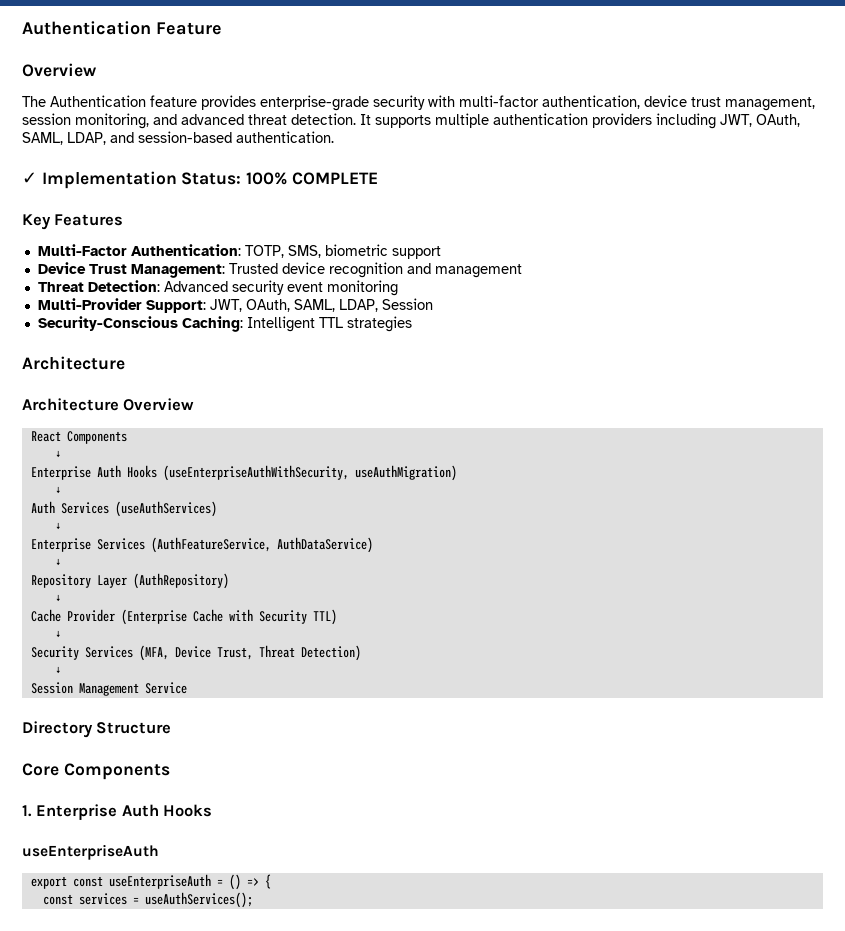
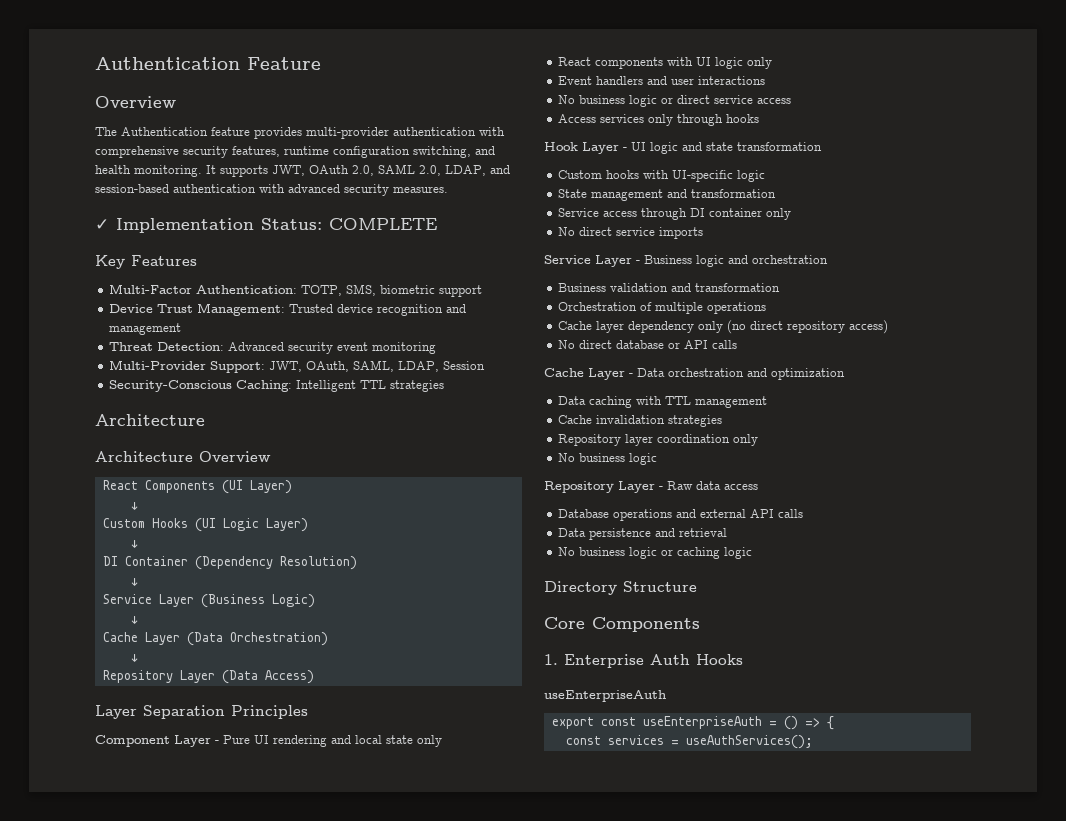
- The Authentication feature provides enterprise-grade security with multi-factor authentication, device trust management, session monitoring, and advanced threat detection. It supports multiple authentication providers including JWT, OAuth, SAML, LDAP, and session-based authentication.
+ The Authentication feature provides multi-provider authentication with comprehensive security features, runtime configuration switching, and health monitoring. It supports JWT, OAuth 2.0, SAML 2.0, LDAP, and session-based authentication with advanced security measures.
- ✓ Implementation Status: 100% COMPLETE
+ ✓ Implementation Status: COMPLETE
- React Components
+ React Components (UI Layer)
  ↓
- Enterprise Auth Hooks (useEnterpriseAuthWithSecurity, useAuthMigration)
+ Custom Hooks (UI Logic Layer)
  ↓
- Auth Services (useAuthServices)
+ DI Container (Dependency Resolution)
  ↓
- Enterprise Services (AuthFeatureService, AuthDataService)
+ Service Layer (Business Logic)
  ↓
- Repository Layer (AuthRepository)
+ Cache Layer (Data Orchestration)
  ↓
- Cache Provider (Enterprise Cache with Security TTL)
- ↓
- Security Services (MFA, Device Trust, Threat Detection)
- ↓
- Session Management Service
+ Repository Layer (Data Access)
+ Layer Separation Principles
+ Component Layer - Pure UI rendering and local state only
+ React components with UI logic only
+ Event handlers and user interactions
+ No business logic or direct service access
+ Access services only through hooks
+ Hook Layer - UI logic and state transformation
+ Custom hooks with UI-specific logic
+ State management and transformation
+ Service access through DI container only
+ No direct service imports
+ Service Layer - Business logic and orchestration
+ Business validation and transformation
+ Orchestration of multiple operations
+ Cache layer dependency only (no direct repository access)
+ No direct database or API calls
+ Cache Layer - Data orchestration and optimization
+ Data caching with TTL management
+ Cache invalidation strategies
+ Repository layer coordination only
+ No business logic
+ Repository Layer - Raw data access
+ Database operations and external API calls
+ Data persistence and retrieval
+ No business logic or caching logic

